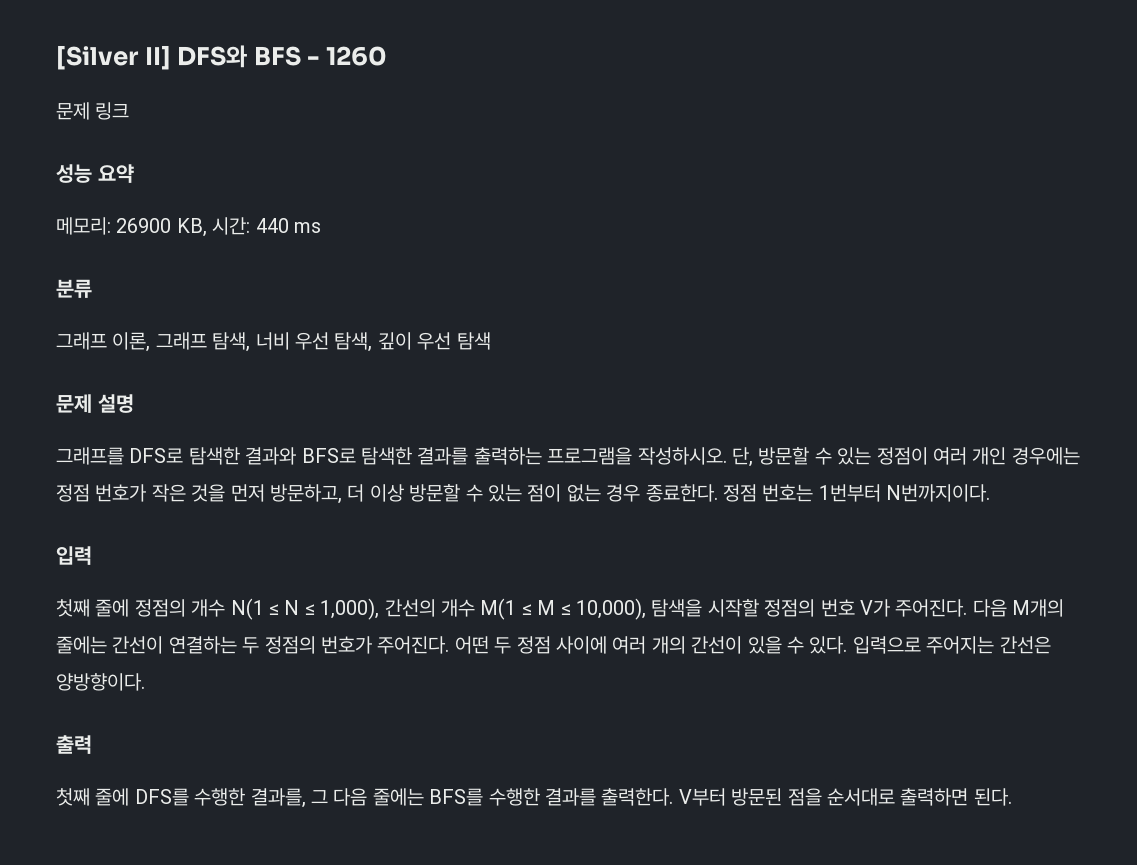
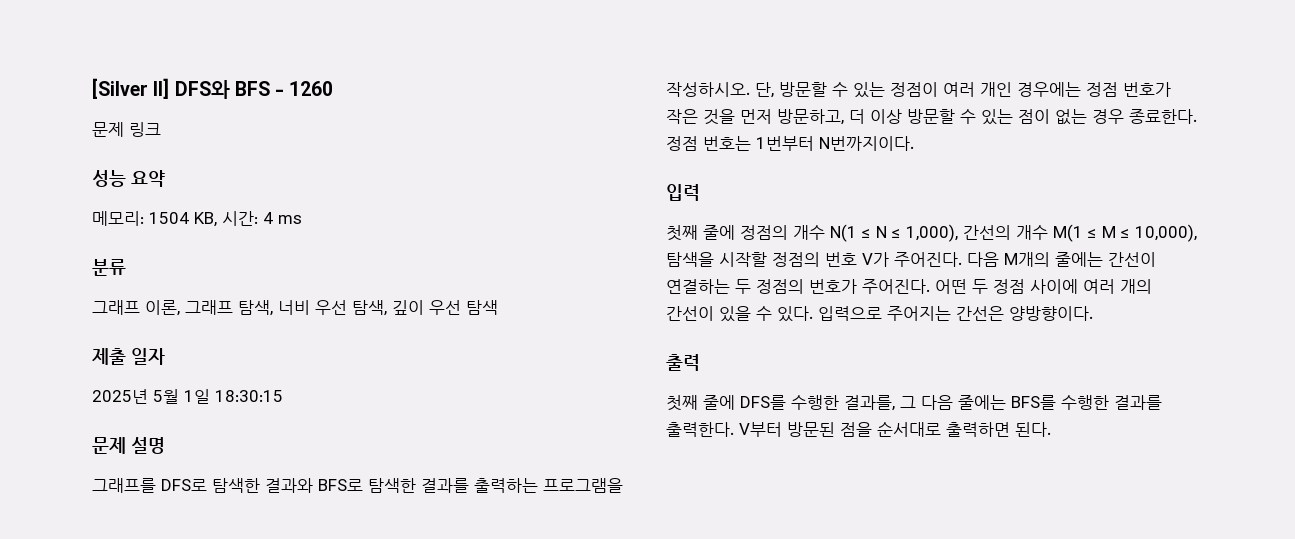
- 메모리: 26900 KB, 시간: 440 ms
+ 메모리: 1504 KB, 시간: 4 ms
+ 제출 일자
+ 2025년 5월 1일 18:30:15

